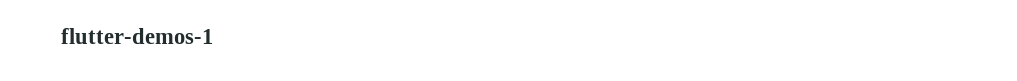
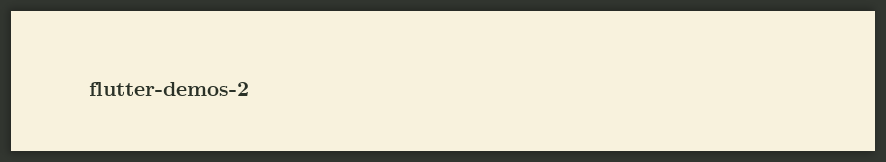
- flutter-demos-1
+ flutter-demos-2

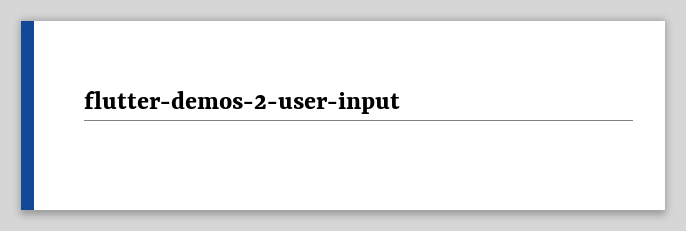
- flutter-demos-2
+ flutter-demos-2-user-input

